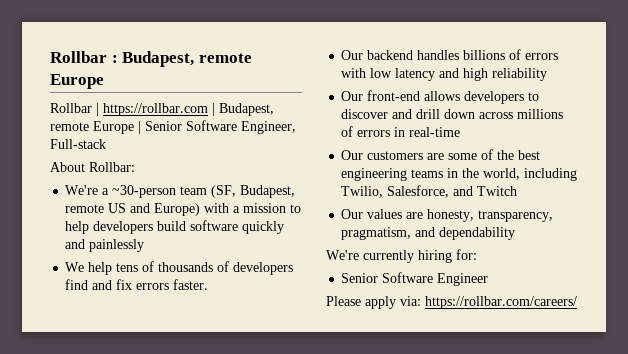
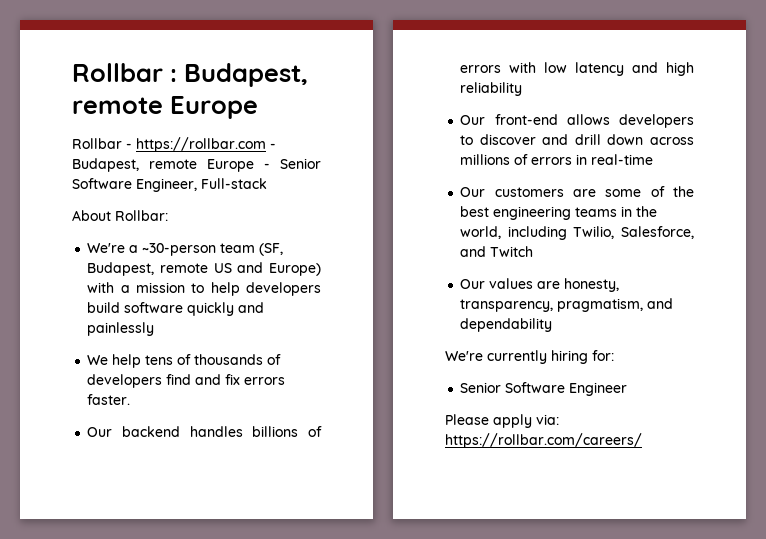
- Rollbar | https://rollbar.com | Budapest, remote Europe | Senior Software Engineer, Full-stack
+ Rollbar - https://rollbar.com - Budapest, remote Europe - Senior Software Engineer, Full-stack

